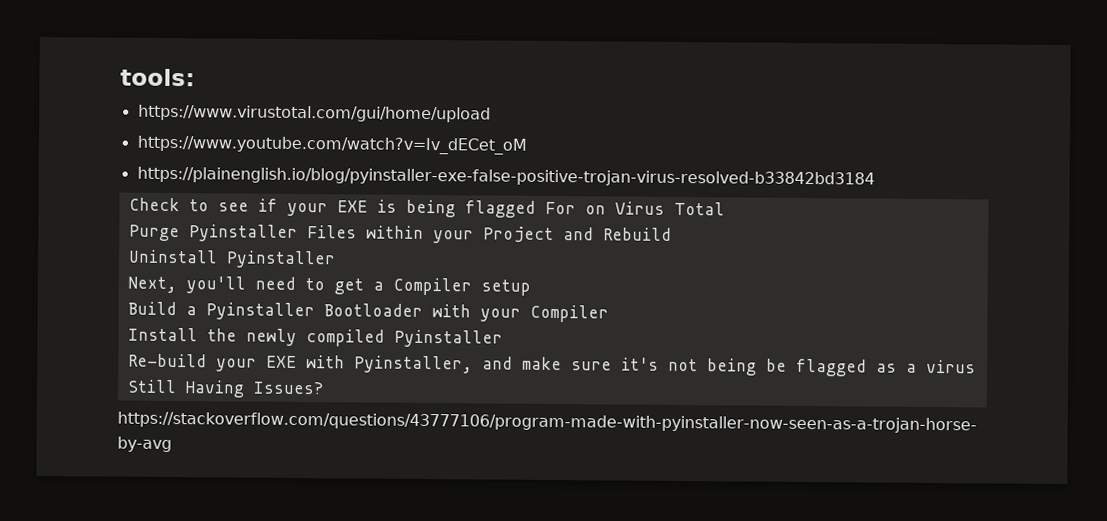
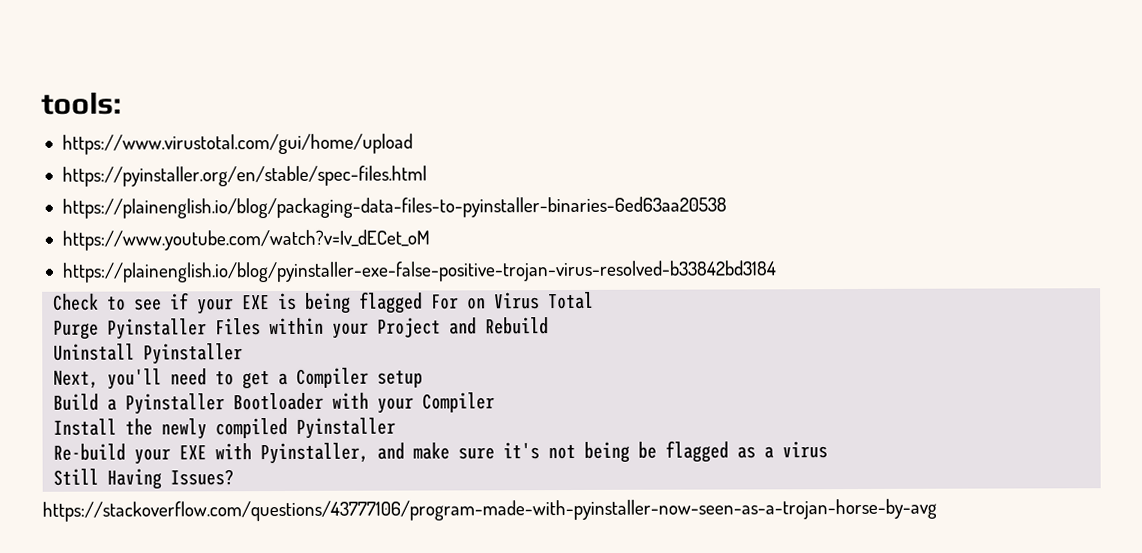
+ https://pyinstaller.org/en/stable/spec-files.html
+ https://plainenglish.io/blog/packaging-data-files-to-pyinstaller-binaries-6ed63aa20538

